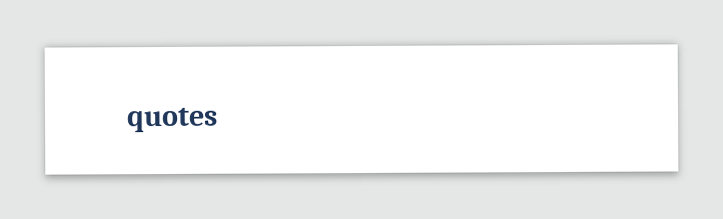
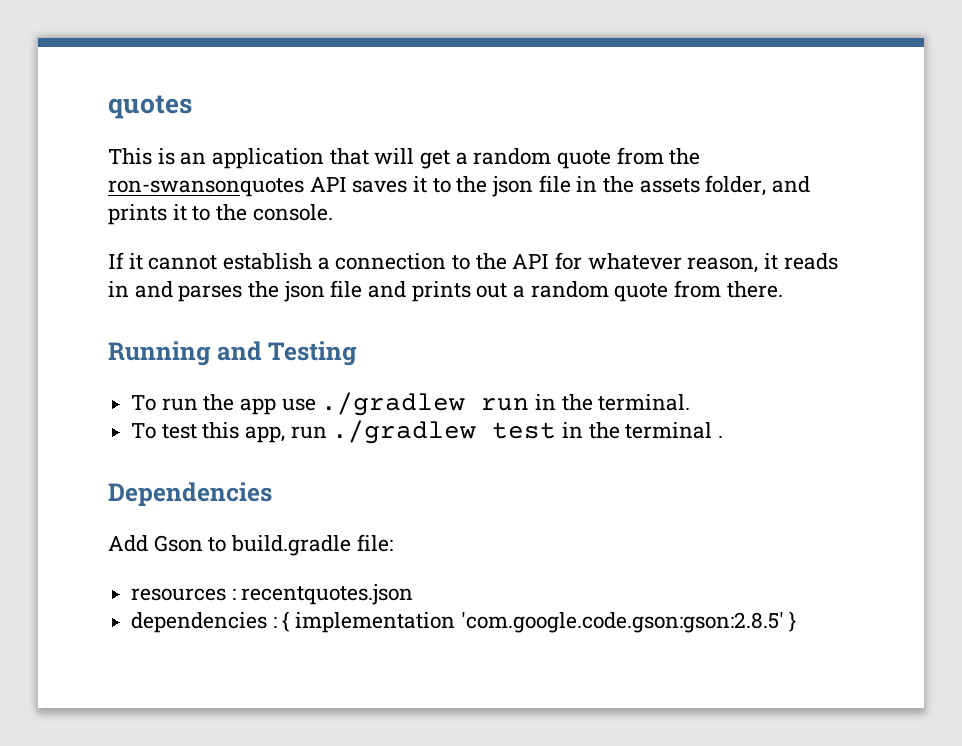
+ This is an application that will get a random quote from the ron-swansonquotes API saves it to the json file in the assets folder, and prints it to the console.
+ If it cannot establish a connection to the API for whatever reason, it reads in and parses the json file and prints out a random quote from there.
+ Running and Testing
+ To run the app use ./gradlew run in the terminal.
+ To test this app, run ./gradlew test in the terminal .
+ Dependencies
+ Add Gson to build.gradle file:
+ resources : recentquotes.json
+ dependencies : { implementation 'com.google.code.gson:gson:2.8.5' }

